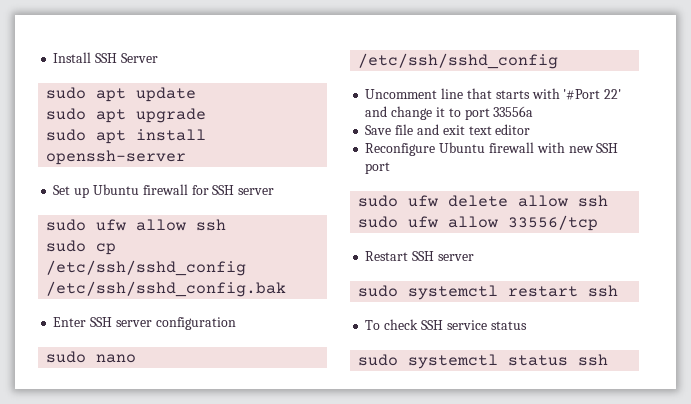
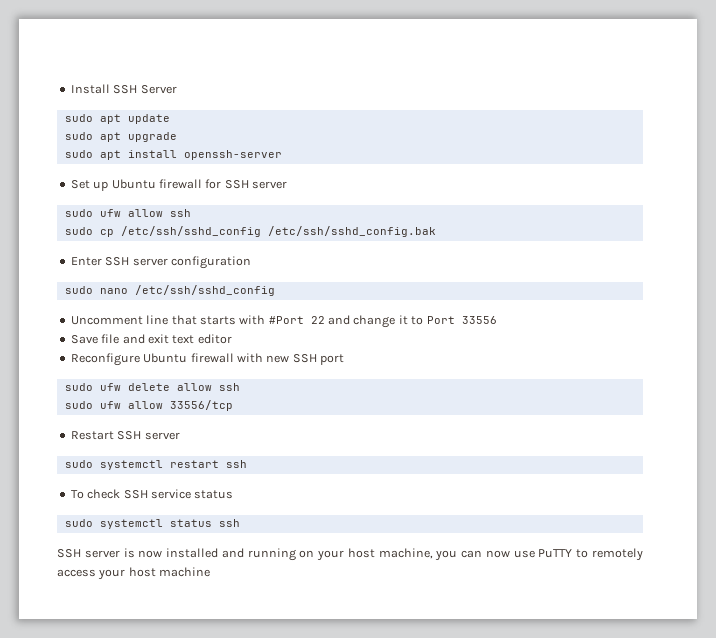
- Uncomment line that starts with '#Port 22' and change it to port 33556a
+ Uncomment line that starts with #Port 22 and change it to Port 33556
+ SSH server is now installed and running on your host machine, you can now use PuTTY to remotely access your host machine

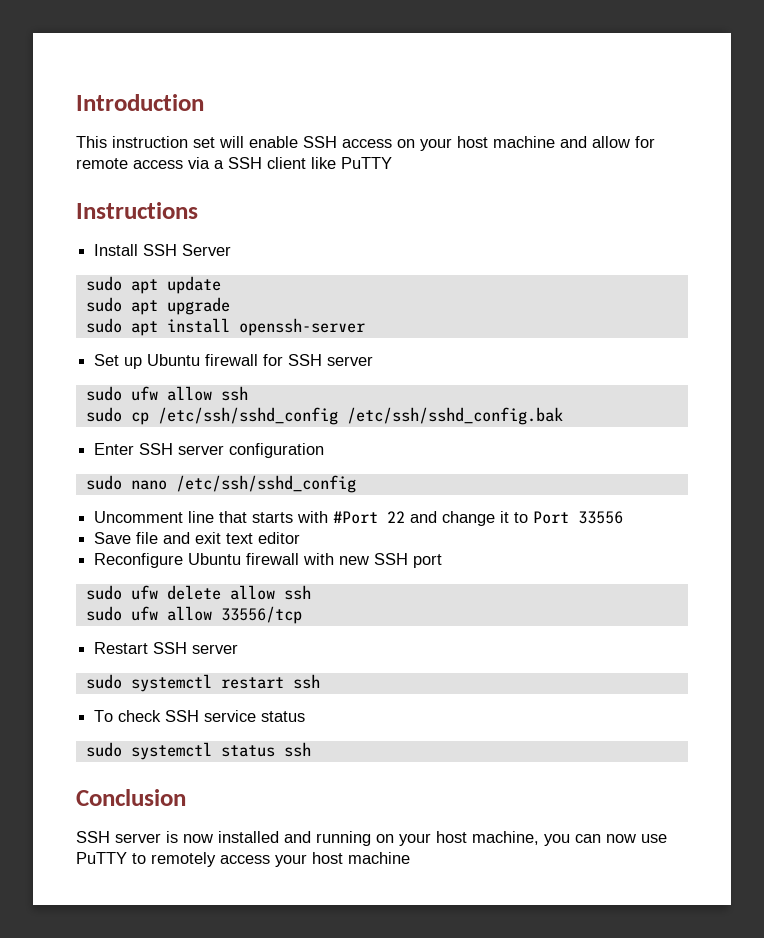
+ Introduction
+ This instruction set will enable SSH access on your host machine and allow for remote access via a SSH client like PuTTY
+ Instructions
+ Conclusion

